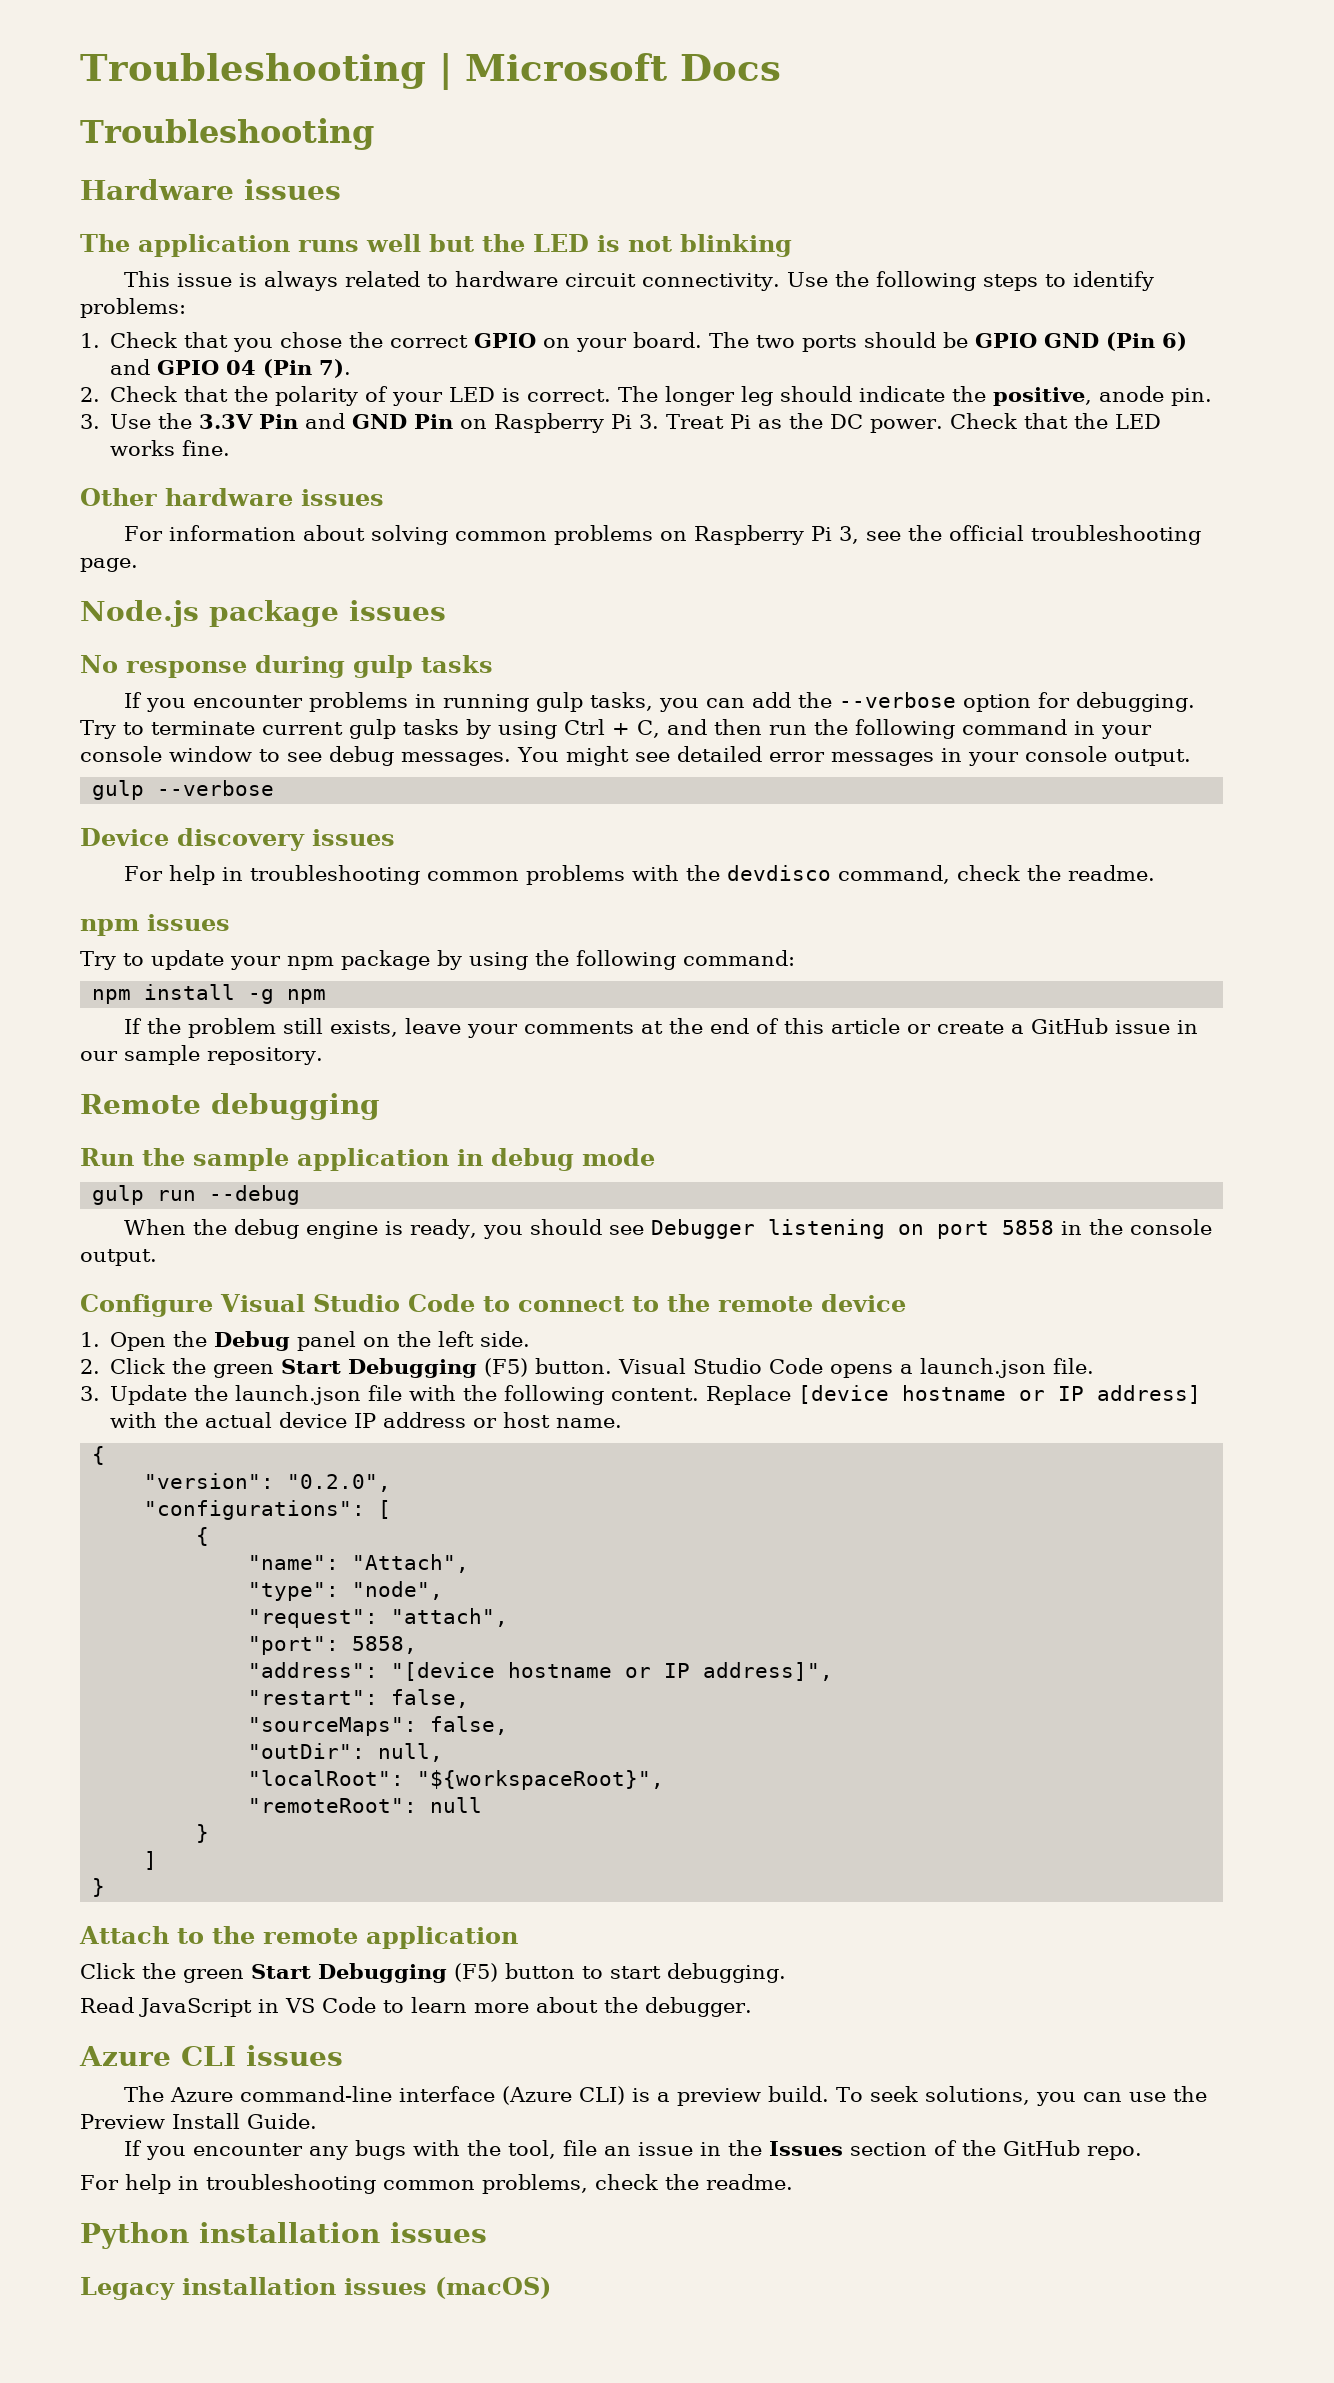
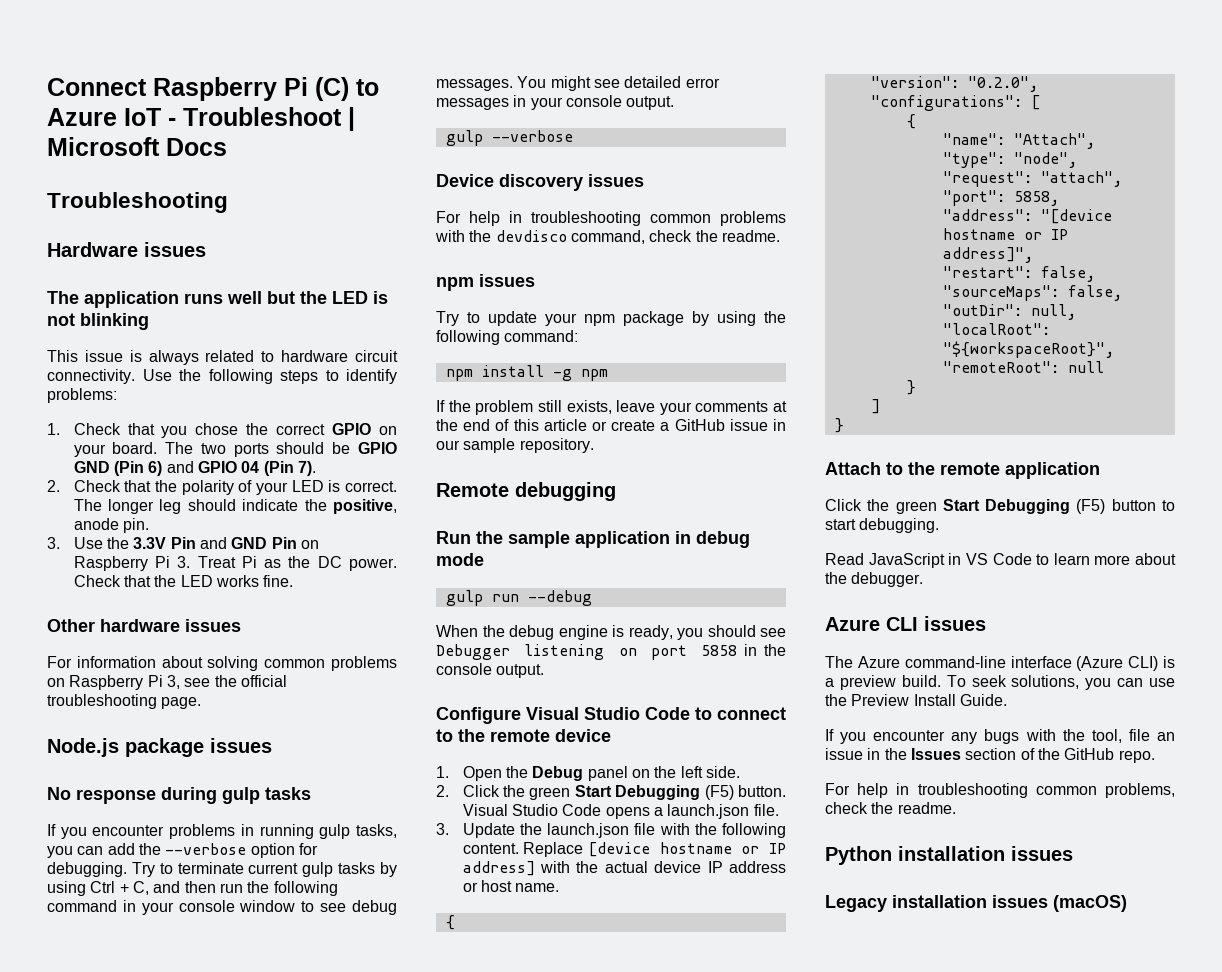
- Troubleshooting | Microsoft Docs
+ Connect Raspberry Pi (C) to Azure IoT - Troubleshoot | Microsoft Docs

